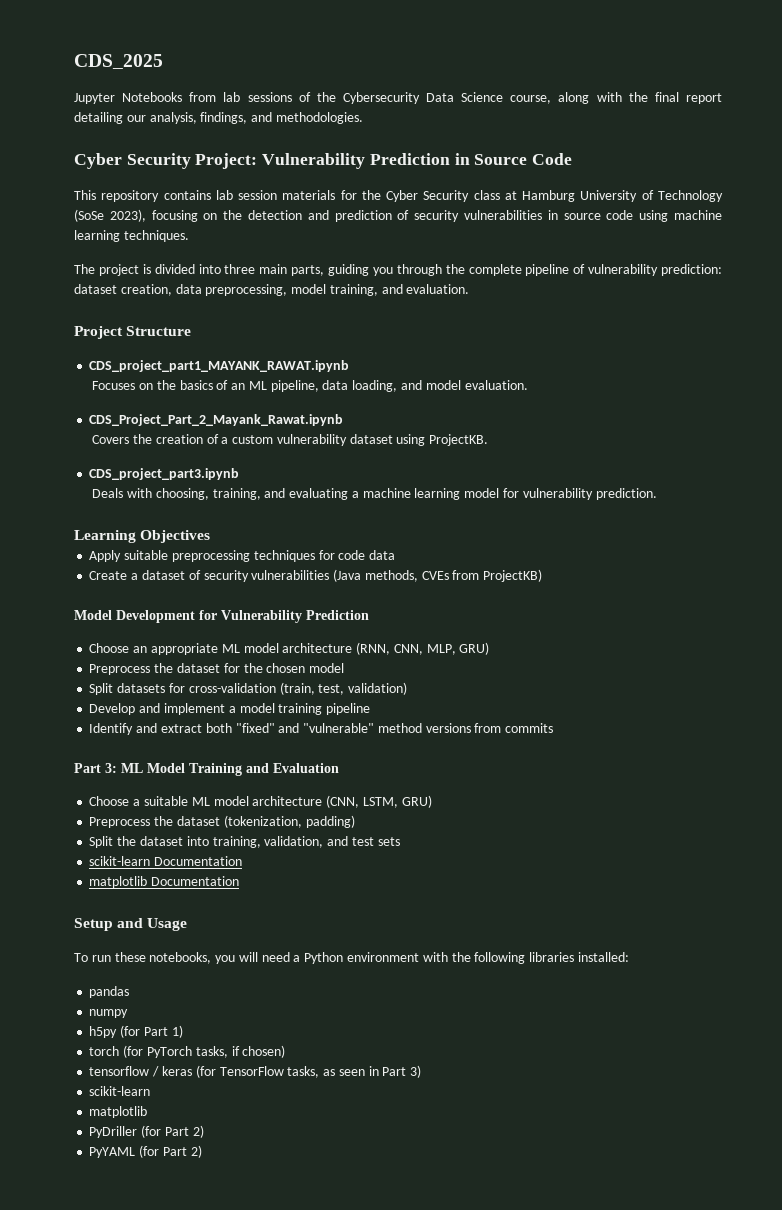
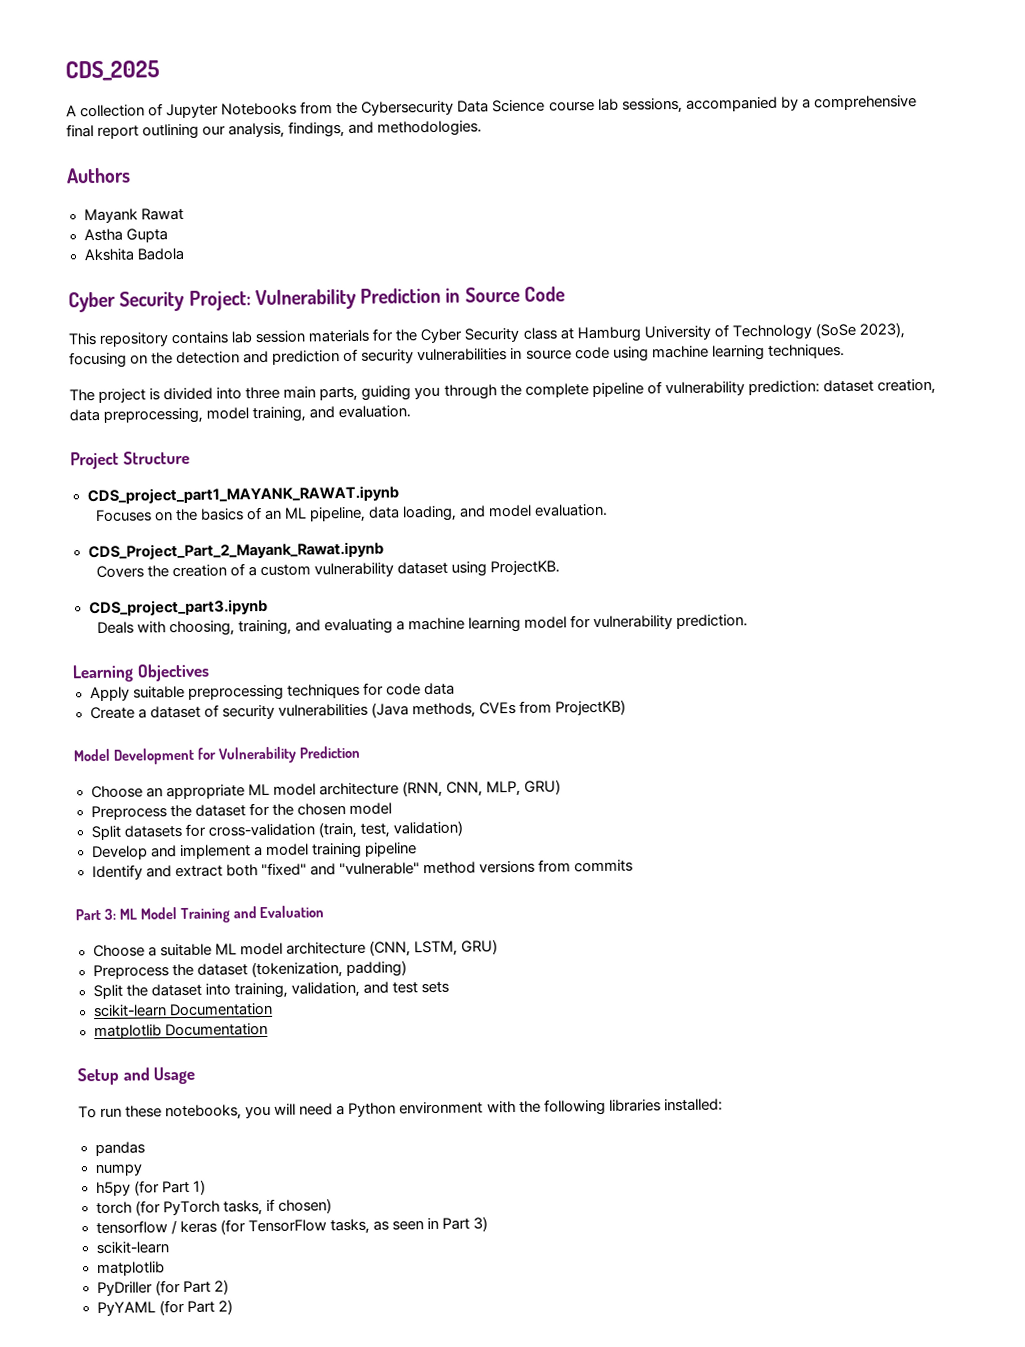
- Jupyter Notebooks from lab sessions of the Cybersecurity Data Science course, along with the final report detailing our analysis, findings, and methodologies.
+ A collection of Jupyter Notebooks from the Cybersecurity Data Science course lab sessions, accompanied by a comprehensive final report outlining our analysis, findings, and methodologies.
+ Authors
+ Mayank Rawat
+ Astha Gupta
+ Akshita Badola

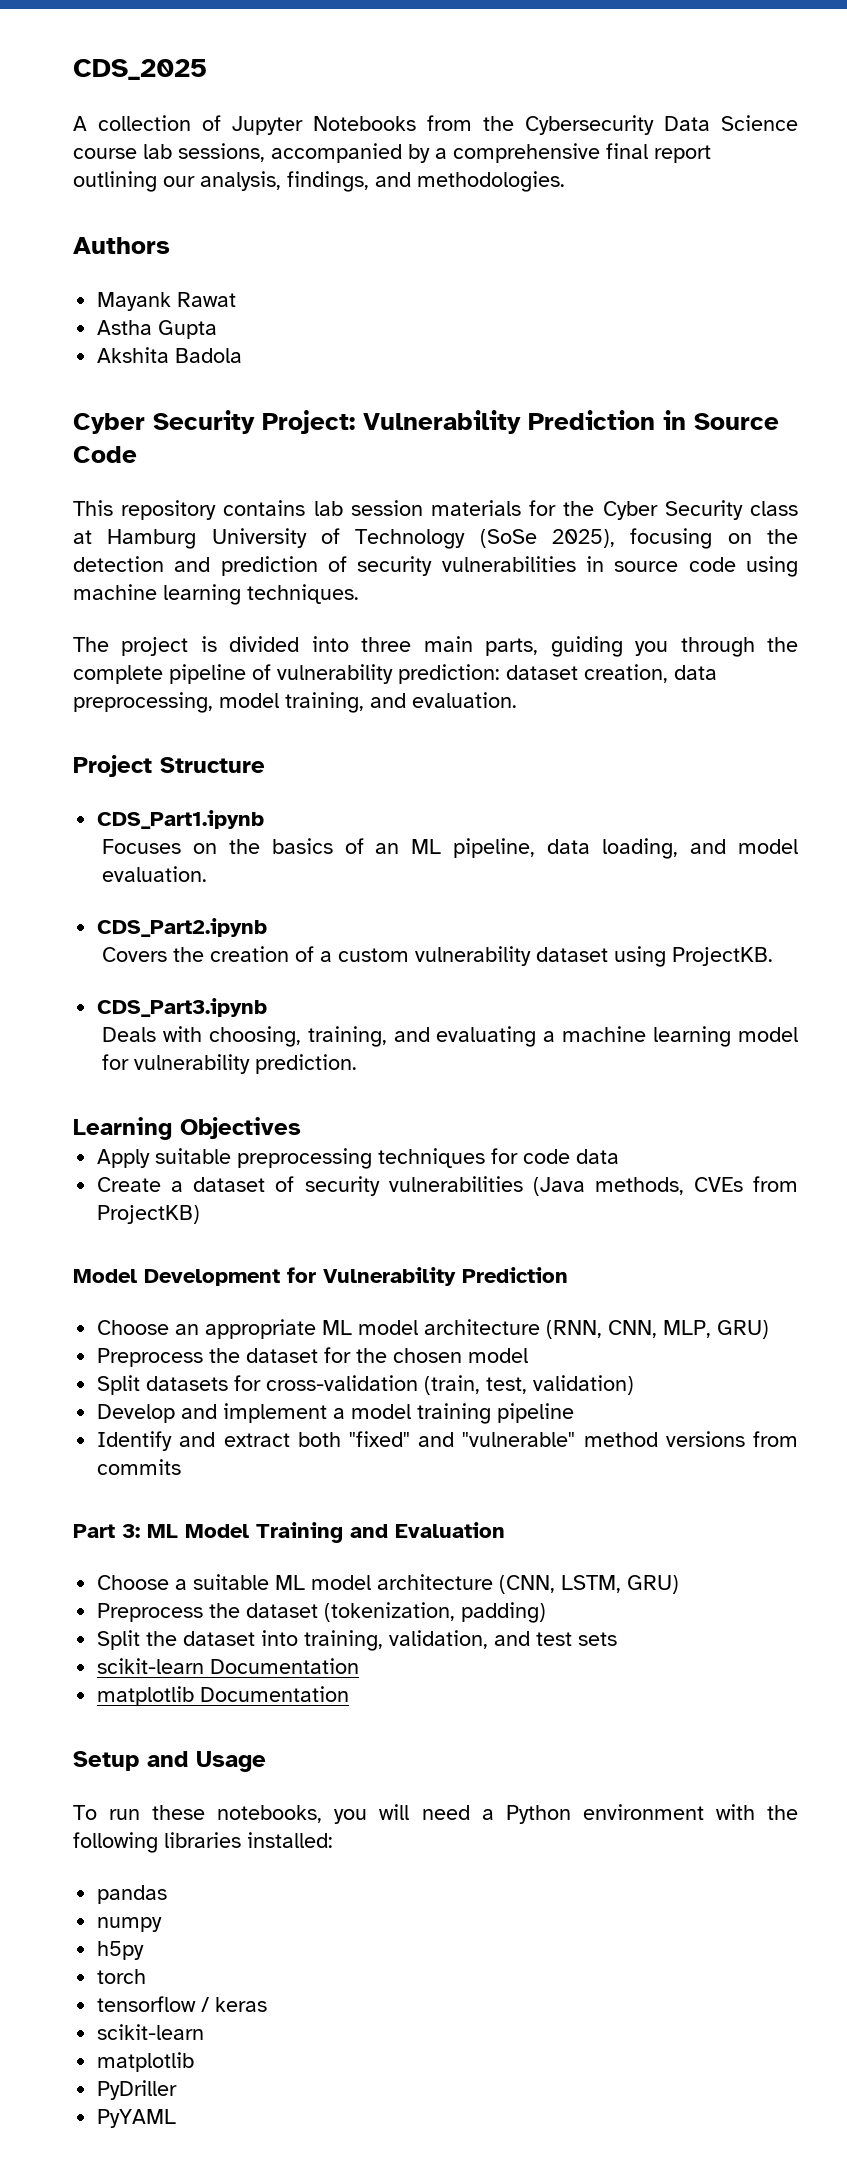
- This repository contains lab session materials for the Cyber Security class at Hamburg University of Technology (SoSe 2023), focusing on the detection and prediction of security vulnerabilities in source code using machine learning techniques.
+ This repository contains lab session materials for the Cyber Security class at Hamburg University of Technology (SoSe 2025), focusing on the detection and prediction of security vulnerabilities in source code using machine learning techniques.
- CDS_project_part1_MAYANK_RAWAT.ipynb
+ CDS_Part1.ipynb
- CDS_Project_Part_2_Mayank_Rawat.ipynb
+ CDS_Part2.ipynb
- CDS_project_part3.ipynb
+ CDS_Part3.ipynb
- h5py (for Part 1)
- torch (for PyTorch tasks, if chosen)
- tensorflow / keras (for TensorFlow tasks, as seen in Part 3)
+ h5py
+ torch
+ tensorflow / keras
  scikit-learn
  matplotlib
- PyDriller (for Part 2)
- PyYAML (for Part 2)
+ PyDriller
+ PyYAML

